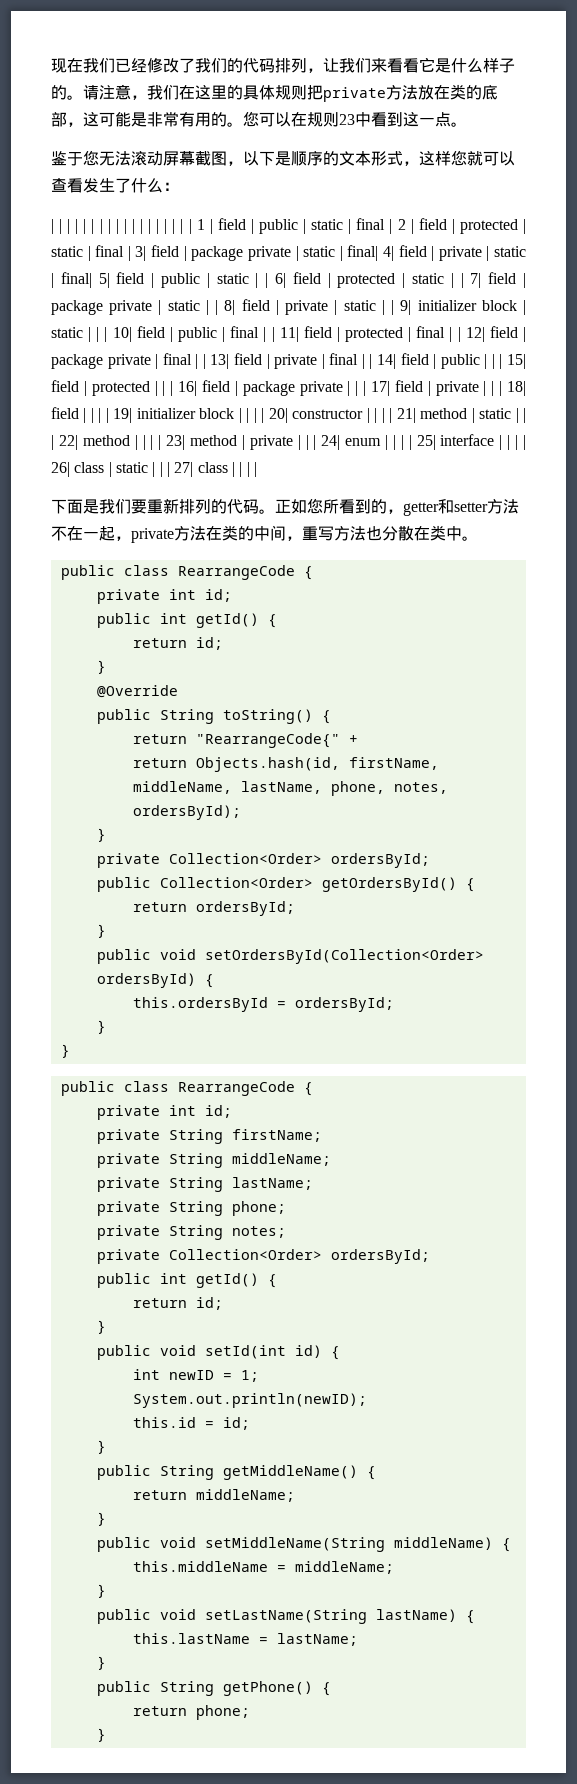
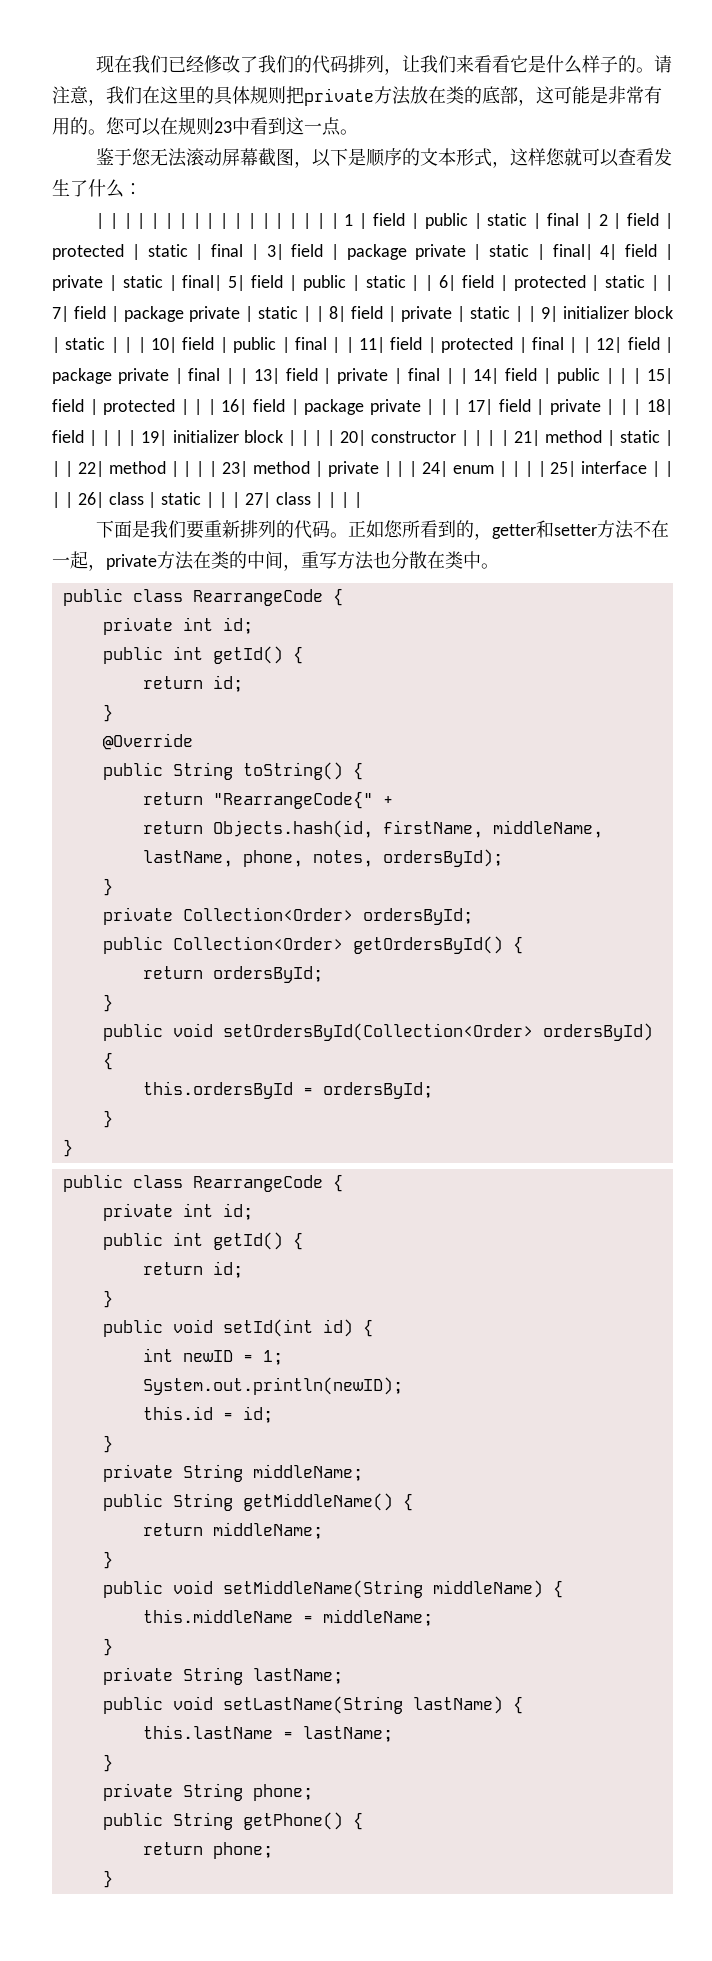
- private String firstName;
- private String middleName;
- private String lastName;
- private String phone;
- private String notes;
- private Collection<Order> ordersById;
+ private String middleName;
+ private String lastName;
+ private String phone;

